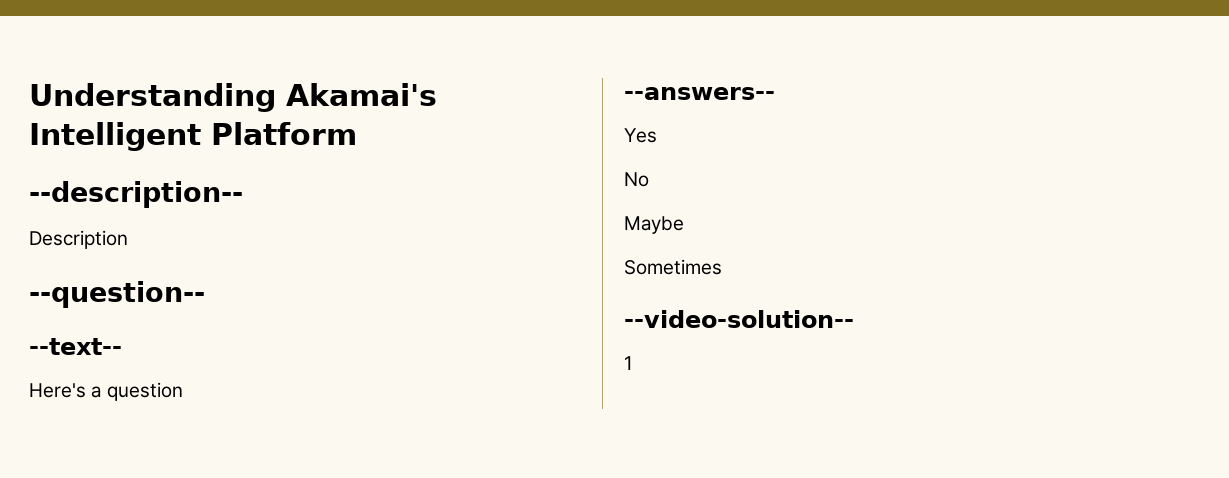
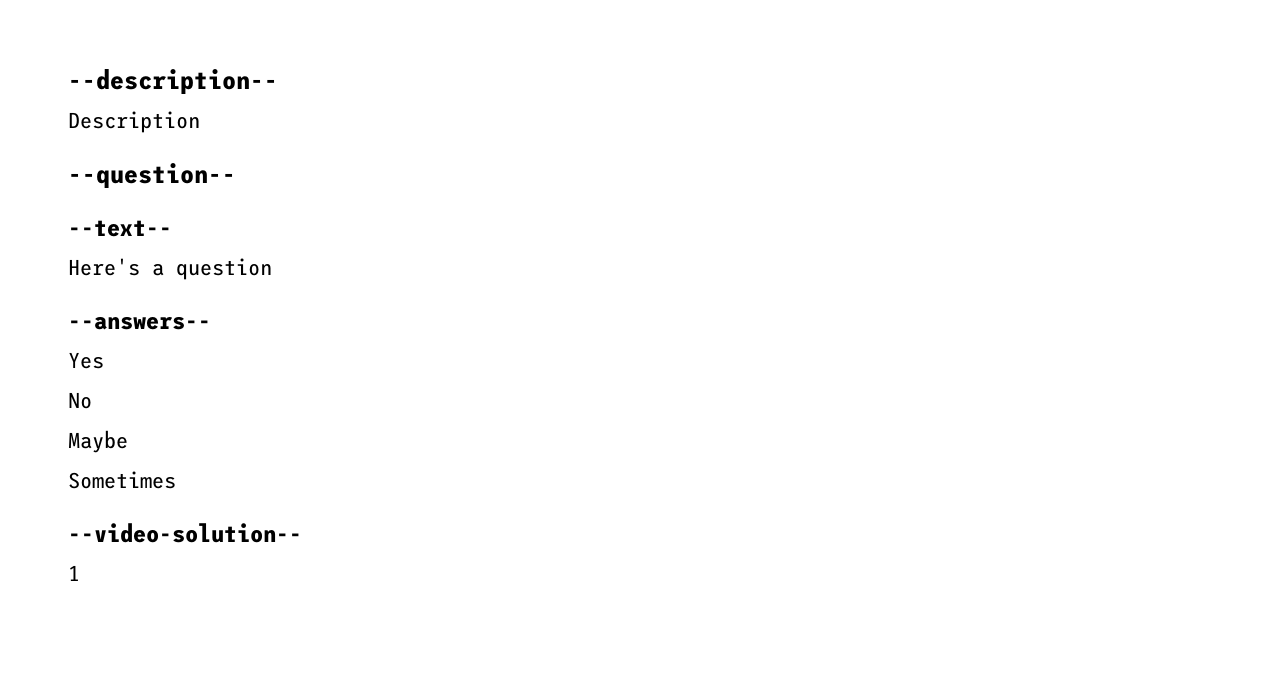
- Understanding Akamai's Intelligent Platform

